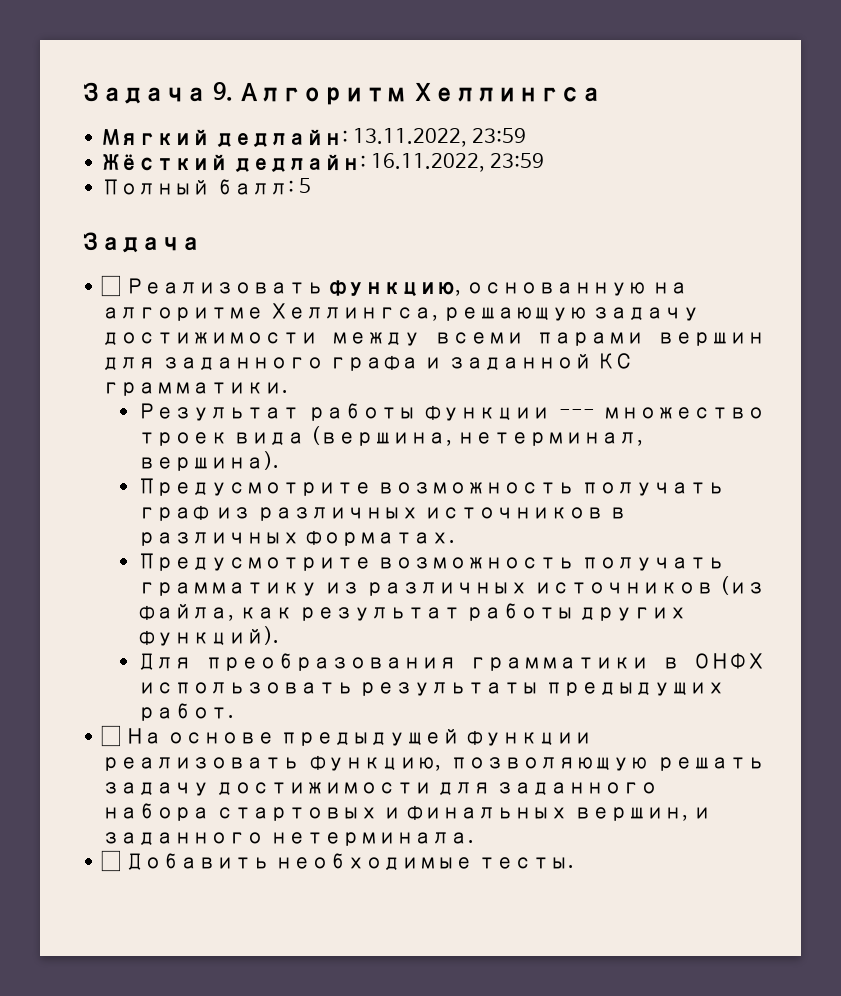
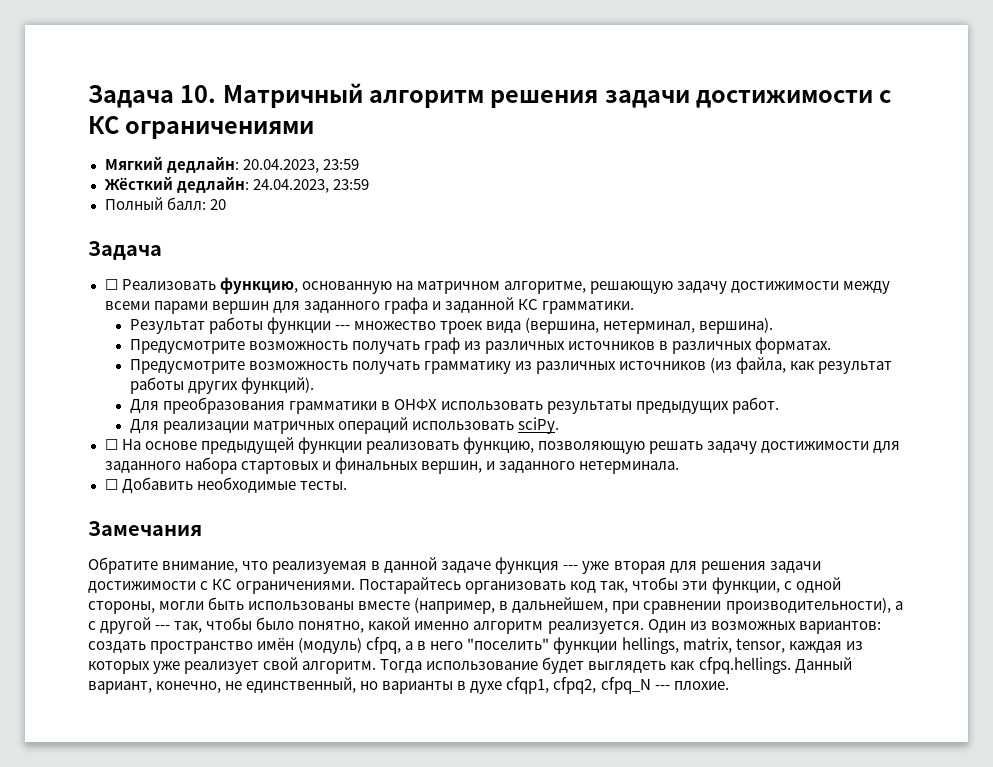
- Задача 9. Алгоритм Хеллингса
+ Задача 10. Матричный алгоритм решения задачи достижимости с КС ограничениями
- Мягкий дедлайн: 13.11.2022, 23:59
+ Мягкий дедлайн: 20.04.2023, 23:59
- Жёсткий дедлайн: 16.11.2022, 23:59
+ Жёсткий дедлайн: 24.04.2023, 23:59
- Полный балл: 5
+ Полный балл: 20
- ☐ Реализовать функцию, основанную на алгоритме Хеллингса, решающую задачу достижимости между всеми парами вершин для заданного графа и заданной КС грамматики.
+ ☐ Реализовать функцию, основанную на матричном алгоритме, решающую задачу достижимости между всеми парами вершин для заданного графа и заданной КС грамматики.
+ Для реализации матричных операций использовать sciPy.
+ Замечания
+ Обратите внимание, что реализуемая в данной задаче функция --- уже вторая для решения задачи достижимости с КС ограничениями. Постарайтесь организовать код так, чтобы эти функции, с одной стороны, могли быть использованы вместе (например, в дальнейшем, при сравнении производительности), а с другой --- так, чтобы было понятно, какой именно алгоритм реализуется. Один из возможных вариантов: создать пространство имён (модуль) cfpq, а в него "поселить" функции hellings, matrix, tensor, каждая из которых уже реализует свой алгоритм. Тогда использование будет выглядеть как cfpq.hellings. Данный вариант, конечно, не единственный, но варианты в духе cfqp1, cfpq2, cfpq_N --- плохие.

